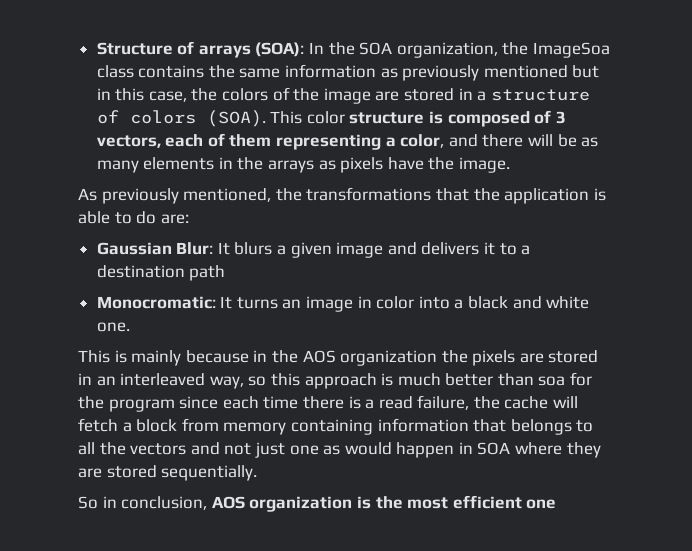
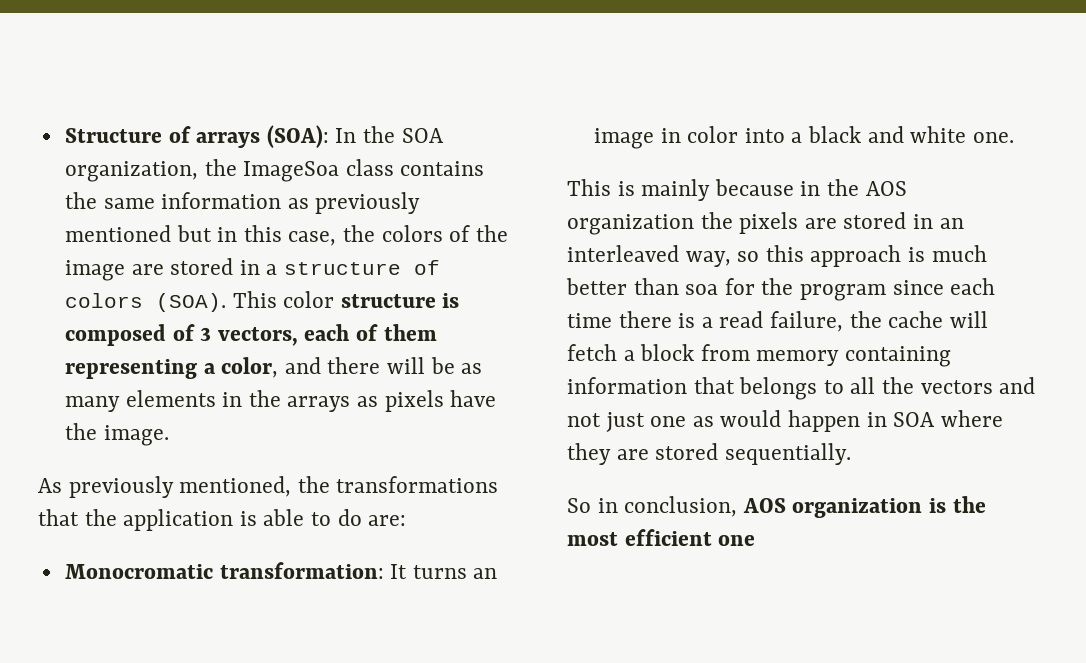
- Gaussian Blur: It blurs a given image and delivers it to a destination path
- Monocromatic: It turns an image in color into a black and white one.
+ Monocromatic transformation: It turns an image in color into a black and white one.

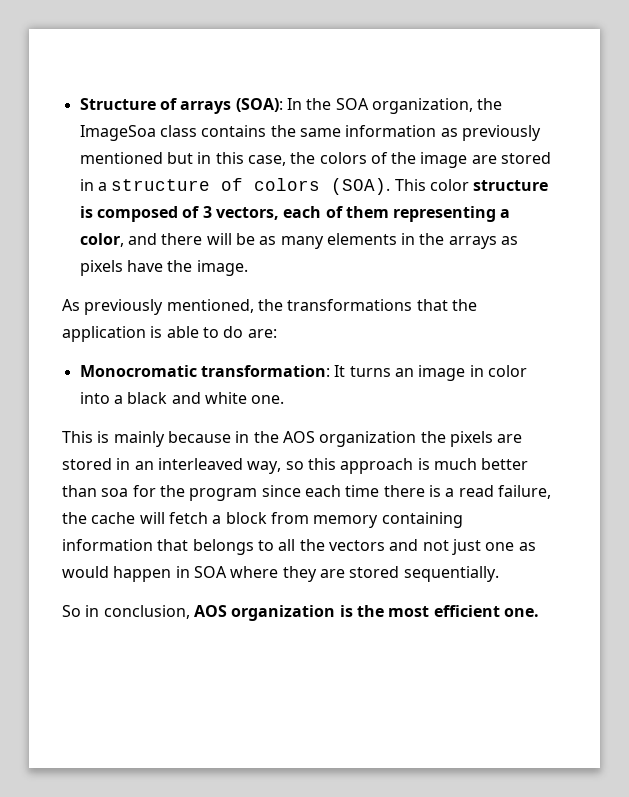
- So in conclusion, AOS organization is the most efficient one
+ So in conclusion, AOS organization is the most efficient one.

